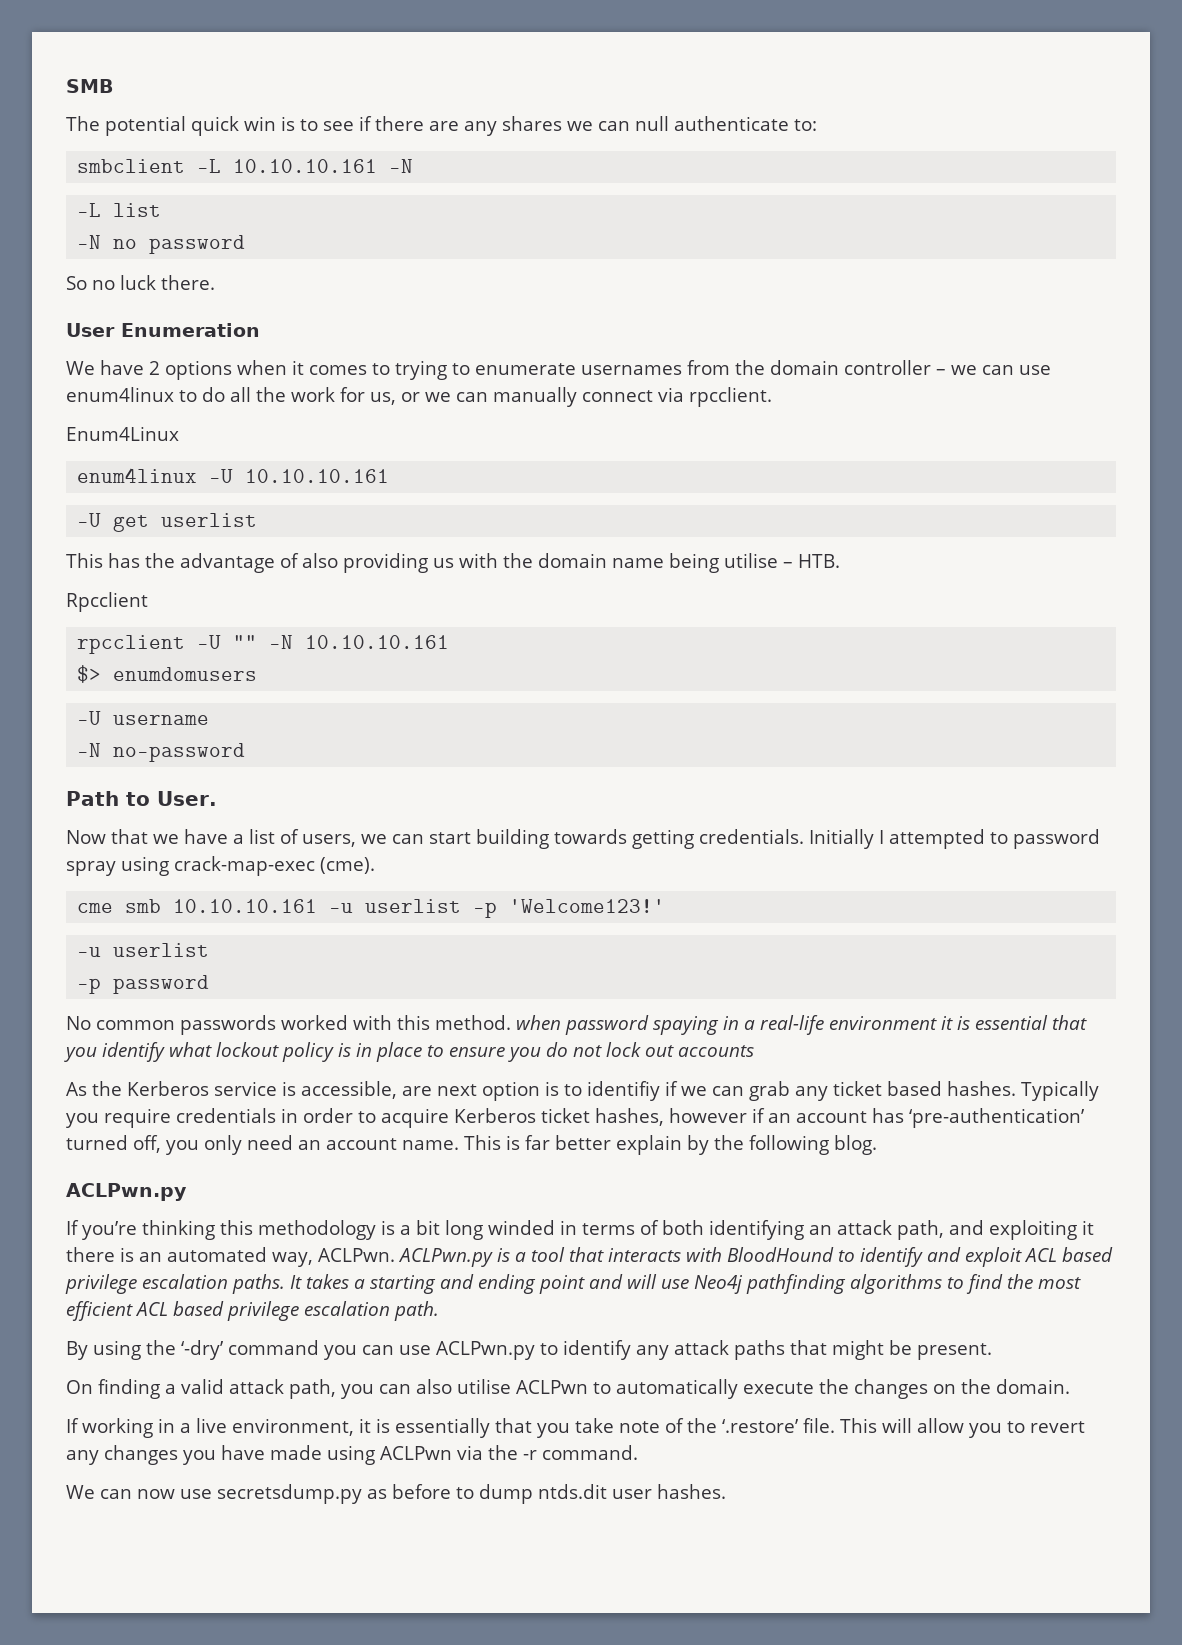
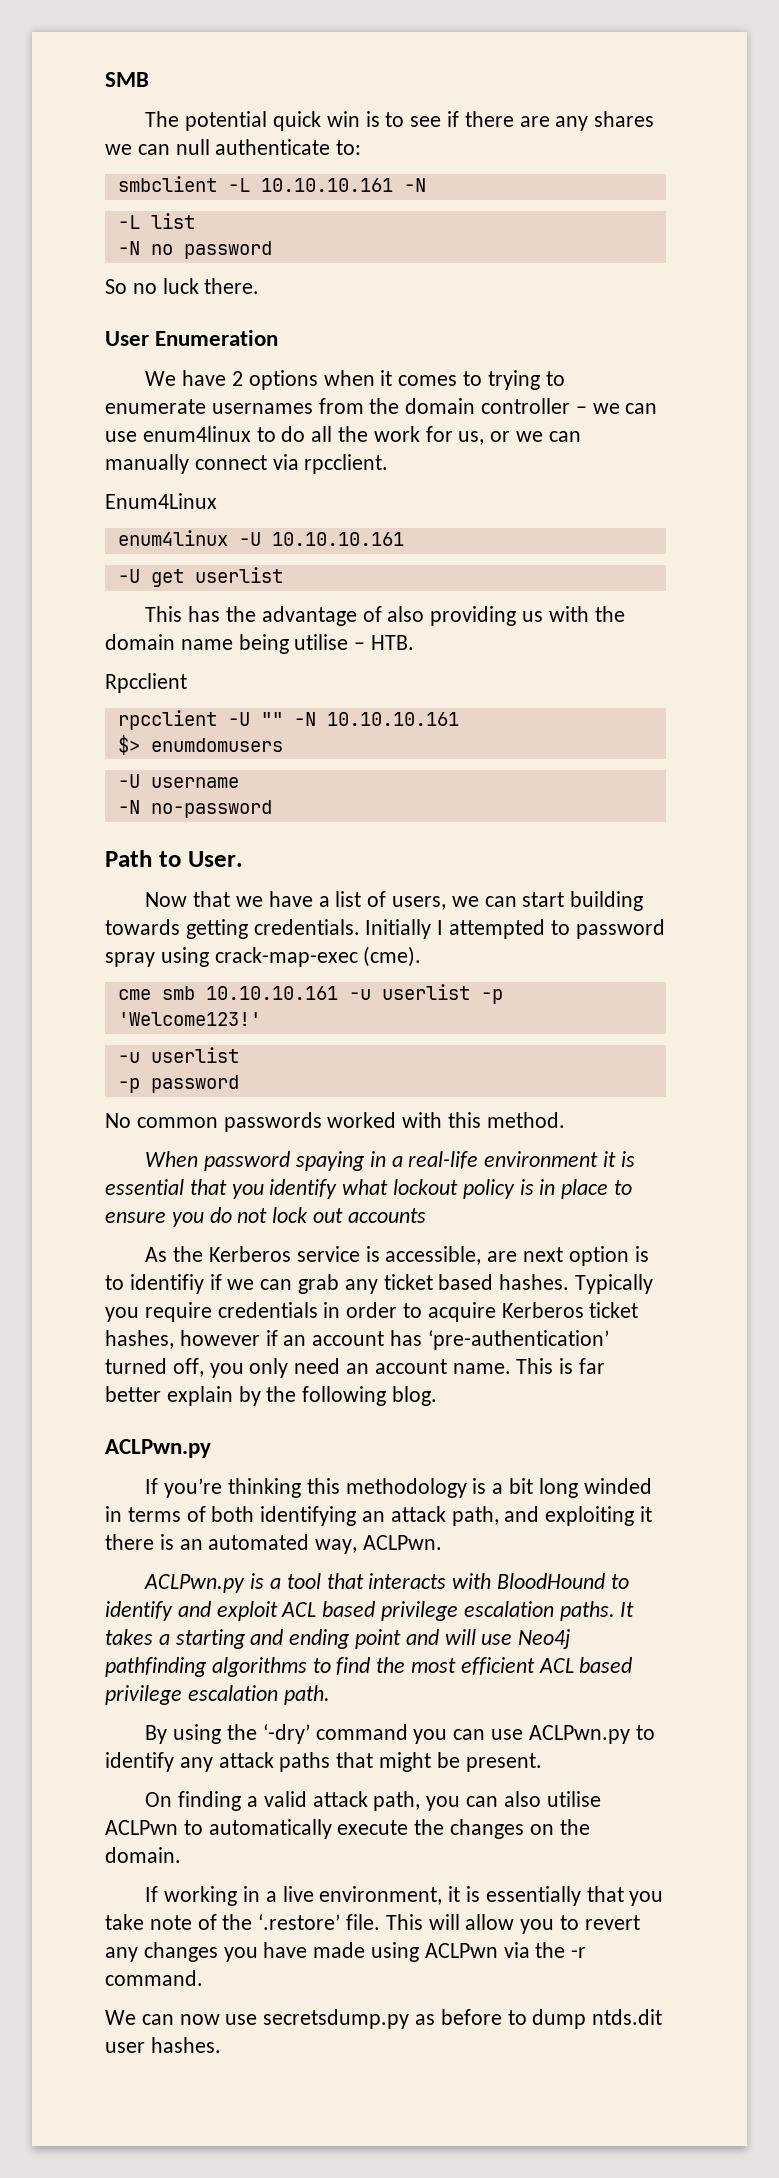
- No common passwords worked with this method. when password spaying in a real-life environment it is essential that you identify what lockout policy is in place to ensure you do not lock out accounts
+ No common passwords worked with this method.
+ When password spaying in a real-life environment it is essential that you identify what lockout policy is in place to ensure you do not lock out accounts
- If you’re thinking this methodology is a bit long winded in terms of both identifying an attack path, and exploiting it there is an automated way, ACLPwn. ACLPwn.py is a tool that interacts with BloodHound to identify and exploit ACL based privilege escalation paths.
+ If you’re thinking this methodology is a bit long winded in terms of both identifying an attack path, and exploiting it there is an automated way, ACLPwn.
+ ACLPwn.py is a tool that interacts with BloodHound to identify and exploit ACL based privilege escalation paths.

